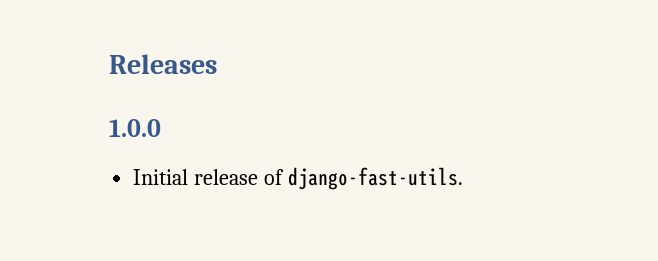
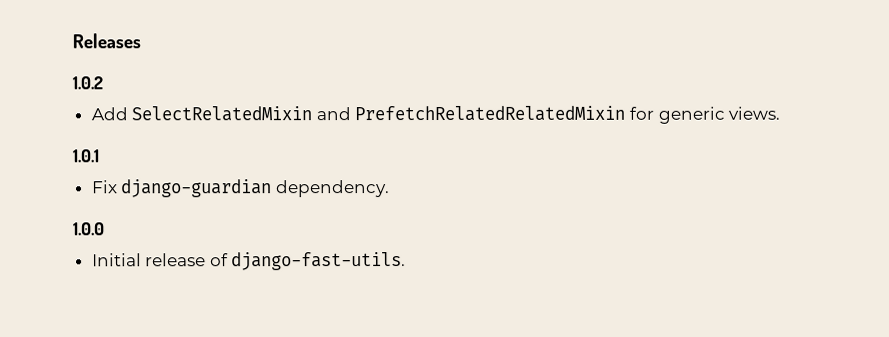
+ 1.0.2
+ Add SelectRelatedMixin and PrefetchRelatedRelatedMixin for generic views.
+ 1.0.1
+ Fix django-guardian dependency.

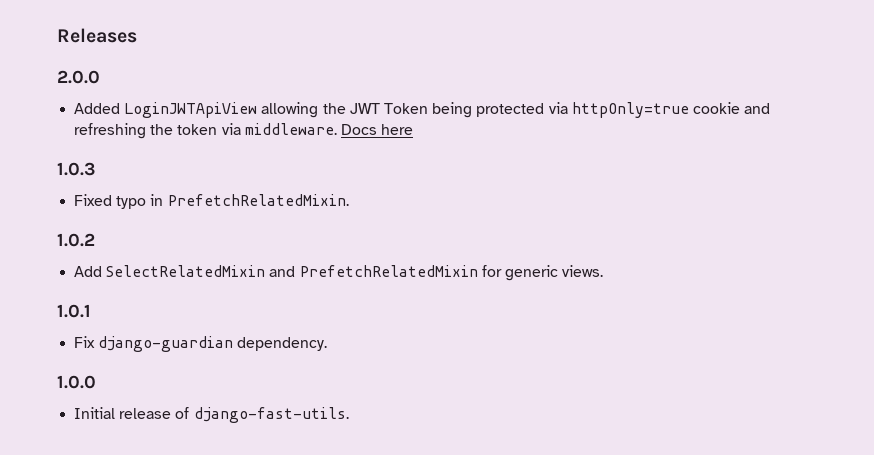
+ 2.0.0
+ Added LoginJWTApiView allowing the JWT Token being protected via httpOnly=true cookie and refreshing the token via middleware. Docs here
+ 1.0.3
+ Fixed typo in PrefetchRelatedMixin.
- Add SelectRelatedMixin and PrefetchRelatedRelatedMixin for generic views.
+ Add SelectRelatedMixin and PrefetchRelatedMixin for generic views.

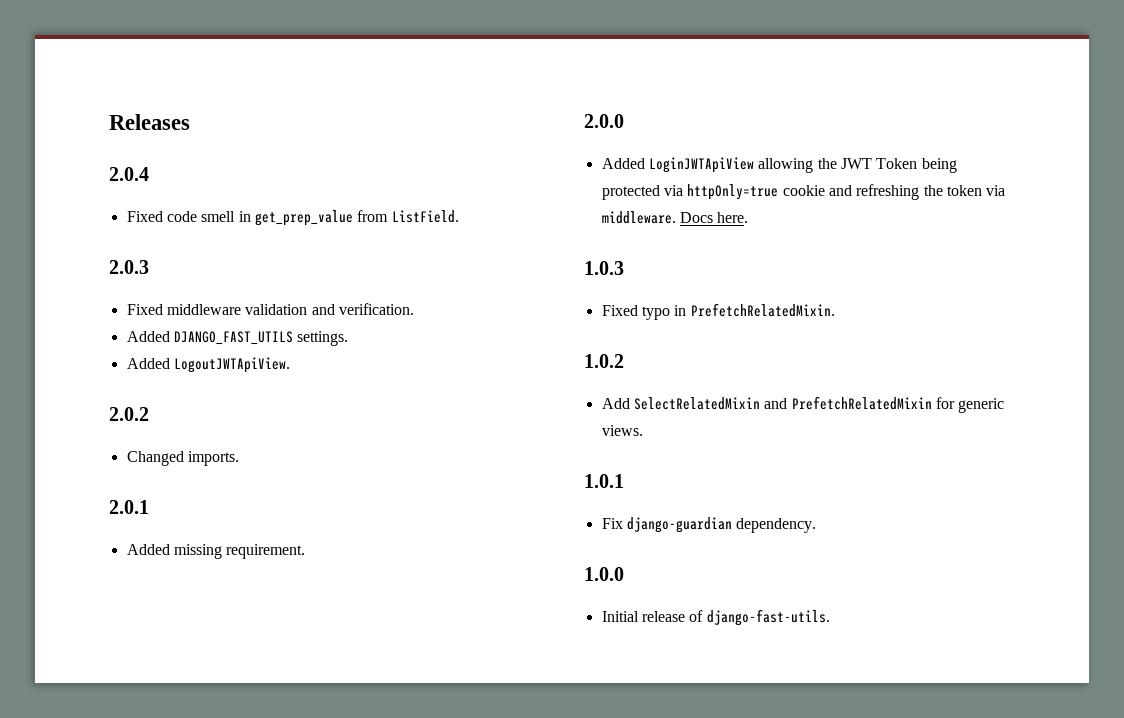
+ 2.0.4
+ Fixed code smell in get_prep_value from ListField.
+ 2.0.3
+ Fixed middleware validation and verification.
+ Added DJANGO_FAST_UTILS settings.
+ Added LogoutJWTApiView.
+ 2.0.2
+ Changed imports.
+ 2.0.1
+ Added missing requirement.
- Docs here
+ Docs here.

